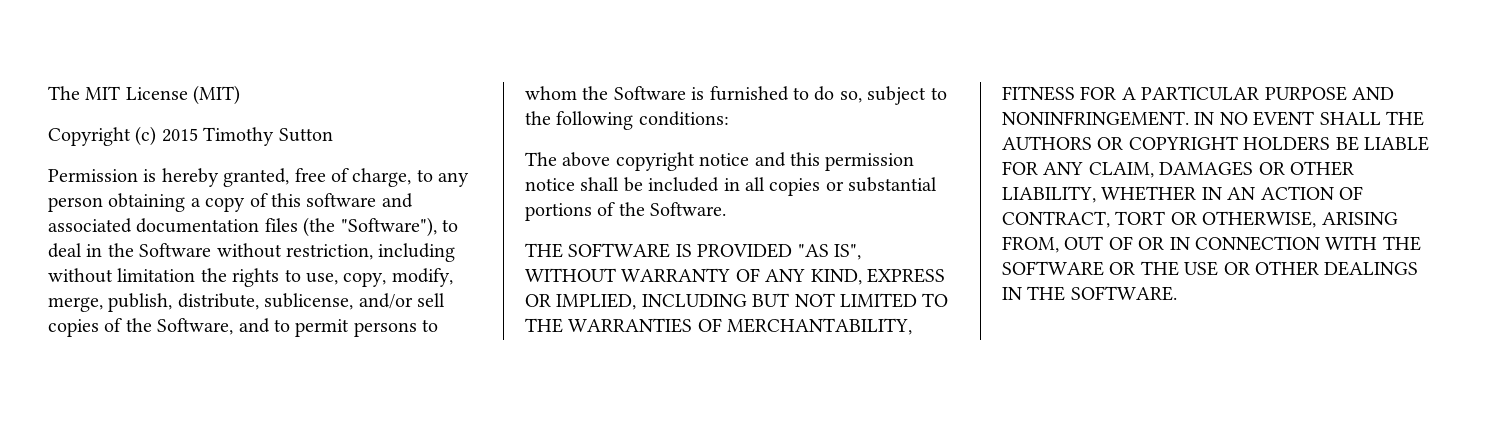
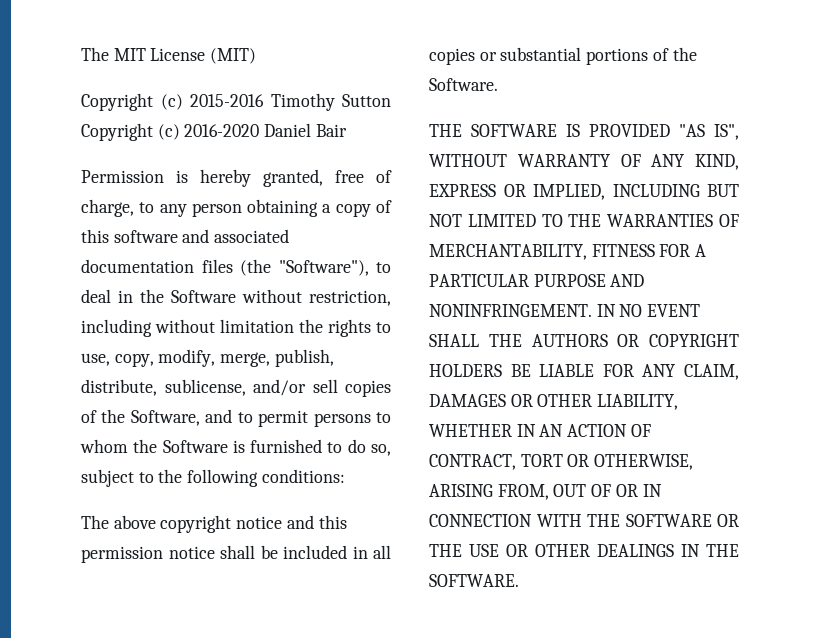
- Copyright (c) 2015 Timothy Sutton
+ Copyright (c) 2015-2016 Timothy Sutton Copyright (c) 2016-2020 Daniel Bair

